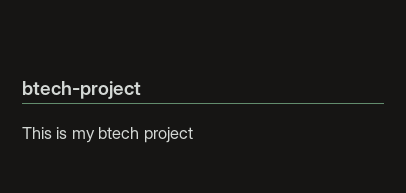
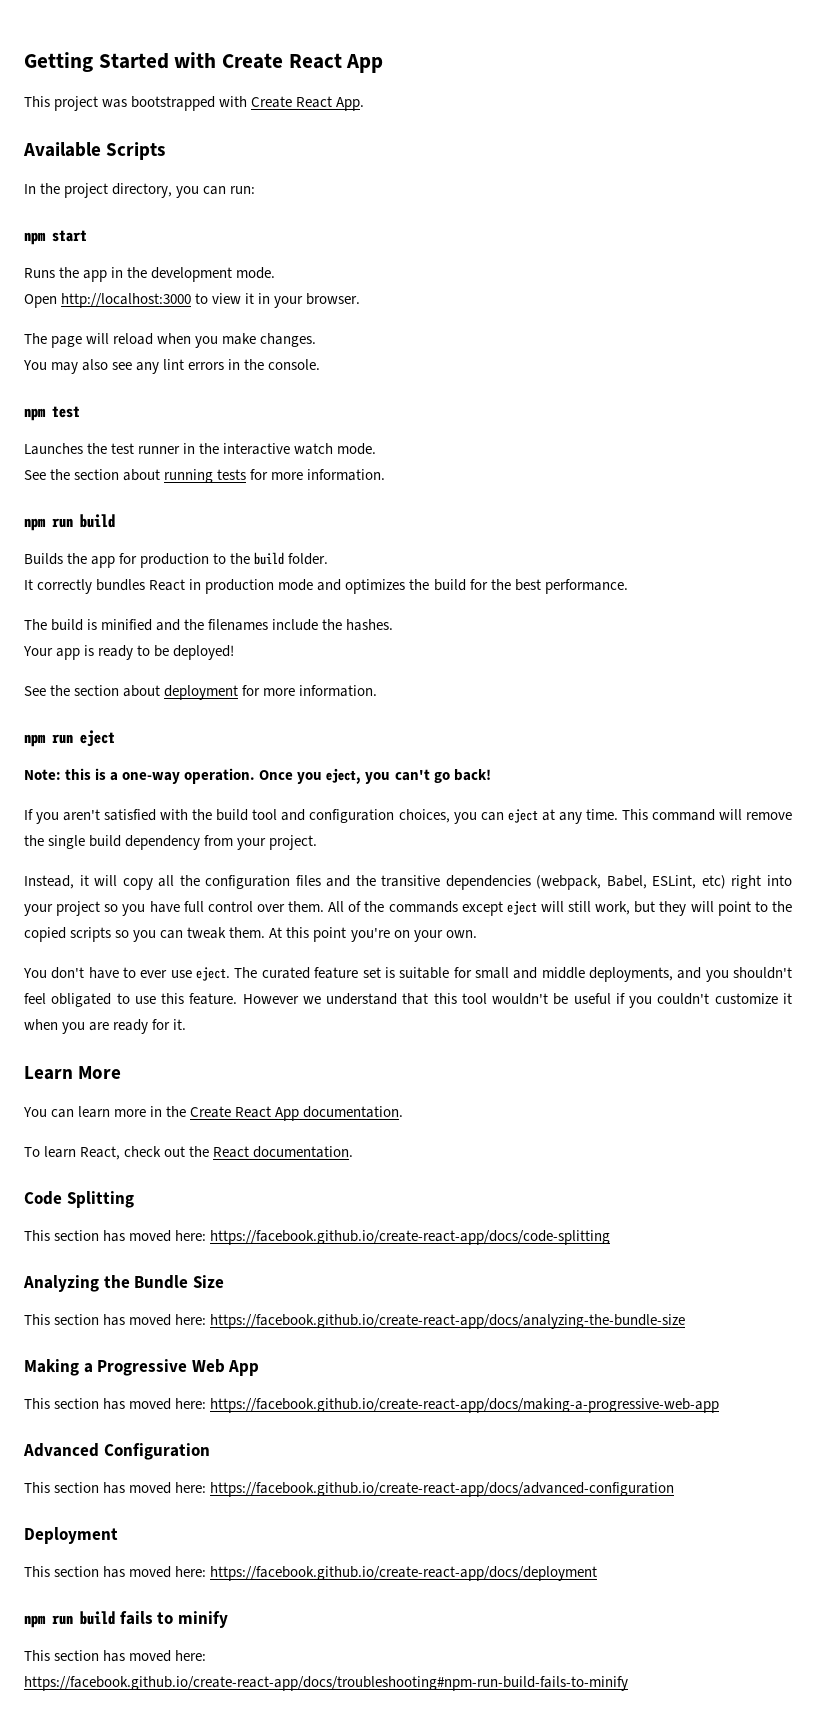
- btech-project
- This is my btech project
+ Getting Started with Create React App
+ This project was bootstrapped with Create React App.
+ Available Scripts
+ In the project directory, you can run:
+ npm start
+ Runs the app in the development mode.
+ Open http://localhost:3000 to view it in your browser.
+ The page will reload when you make changes.
+ You may also see any lint errors in the console.
+ npm test
+ Launches the test runner in the interactive watch mode.
+ See the section about running tests for more information.
+ npm run build
+ Builds the app for production to the build folder.
+ It correctly bundles React in production mode and optimizes the build for the best performance.
+ The build is minified and the filenames include the hashes.
+ Your app is ready to be deployed!
+ See the section about deployment for more information.
+ npm run eject
+ Note: this is a one-way operation. Once you eject, you can't go back!
+ If you aren't satisfied with the build tool and configuration choices, you can eject at any time. This command will remove the single build dependency from your project.
+ Instead, it will copy all the configuration files and the transitive dependencies (webpack, Babel, ESLint, etc) right into your project so you have full control over them. All of the commands except eject will still work, but they will point to the copied scripts so you can tweak them. At this point you're on your own.
+ You don't have to ever use eject. The curated feature set is suitable for small and middle deployments, and you shouldn't feel obligated to use this feature. However we understand that this tool wouldn't be useful if you couldn't customize it when you are ready for it.
+ Learn More
+ You can learn more in the Create React App documentation.
+ To learn React, check out the React documentation.
+ Code Splitting
+ This section has moved here: https://facebook.github.io/create-react-app/docs/code-splitting
+ Analyzing the Bundle Size
+ This section has moved here: https://facebook.github.io/create-react-app/docs/analyzing-the-bundle-size
+ Making a Progressive Web App
+ This section has moved here: https://facebook.github.io/create-react-app/docs/making-a-progressive-web-app
+ Advanced Configuration
+ This section has moved here: https://facebook.github.io/create-react-app/docs/advanced-configuration
+ Deployment
+ This section has moved here: https://facebook.github.io/create-react-app/docs/deployment
+ npm run build fails to minify
+ This section has moved here: https://facebook.github.io/create-react-app/docs/troubleshooting#npm-run-build-fails-to-minify

